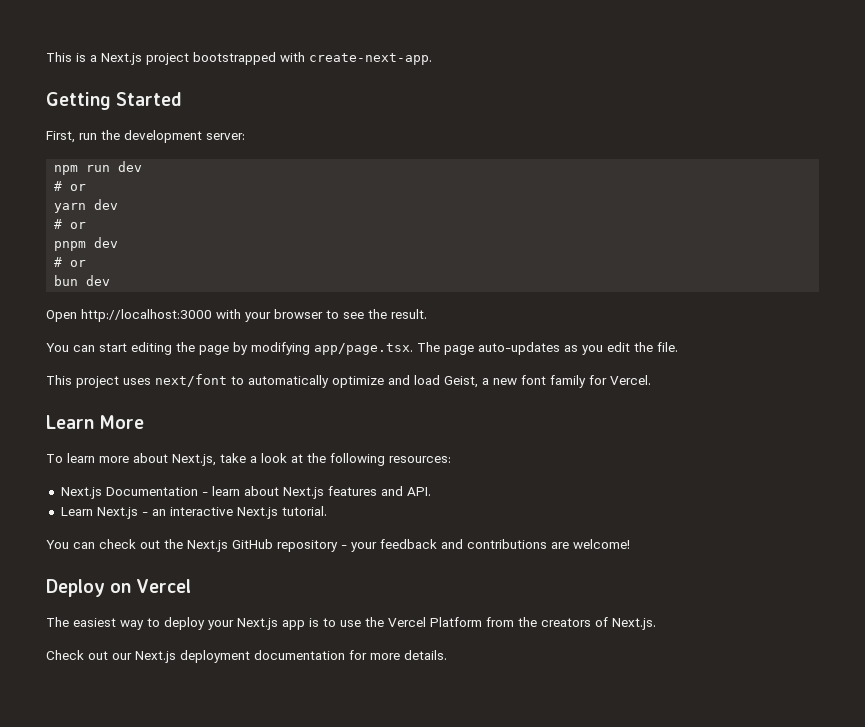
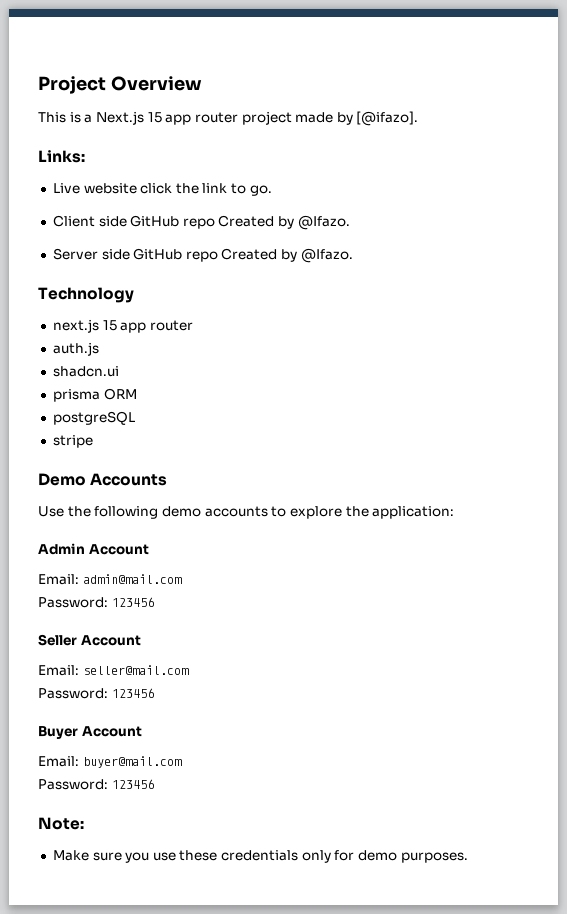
+ Project Overview
- This is a Next.js project bootstrapped with create-next-app.
- Getting Started
- First, run the development server:
- npm run dev
- # or
- yarn dev
- # or
- pnpm dev
- # or
- bun dev
- Open http://localhost:3000 with your browser to see the result.
- You can start editing the page by modifying app/page.tsx. The page auto-updates as you edit the file.
- This project uses next/font to automatically optimize and load Geist, a new font family for Vercel.
- Learn More
- To learn more about Next.js, take a look at the following resources:
- Next.js Documentation - learn about Next.js features and API.
- Learn Next.js - an interactive Next.js tutorial.
- You can check out the Next.js GitHub repository - your feedback and contributions are welcome!
- Deploy on Vercel
- The easiest way to deploy your Next.js app is to use the Vercel Platform from the creators of Next.js.
- Check out our Next.js deployment documentation for more details.
+ This is a Next.js 15 app router project made by [@ifazo].
+ Links:
+ Live website click the link to go.
+ Client side GitHub repo Created by @Ifazo.
+ Server side GitHub repo Created by @Ifazo.
+ Technology
+ next.js 15 app router
+ auth.js
+ shadcn.ui
+ prisma ORM
+ postgreSQL
+ stripe
+ Demo Accounts
+ Use the following demo accounts to explore the application:
+ Admin Account
+ Email: admin@mail.com
+ Password: 123456
+ Seller Account
+ Email: seller@mail.com
+ Password: 123456
+ Buyer Account
+ Email: buyer@mail.com
+ Password: 123456
+ Note:
+ Make sure you use these credentials only for demo purposes.

